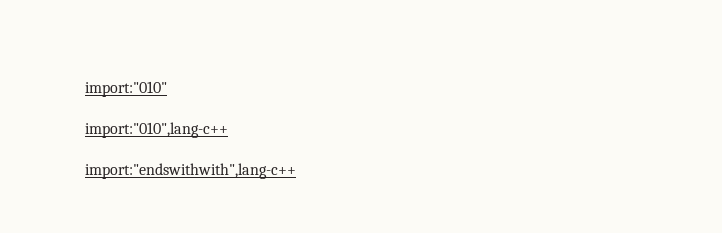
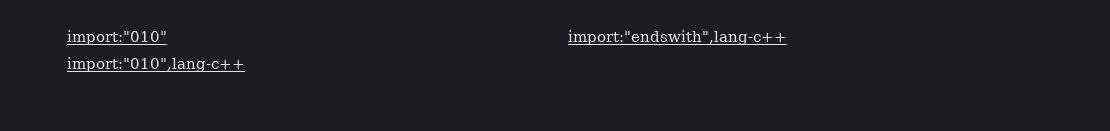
- import:"endswithwith",lang-c++
+ import:"endswith",lang-c++

